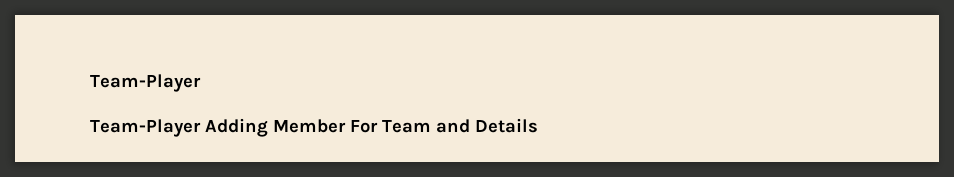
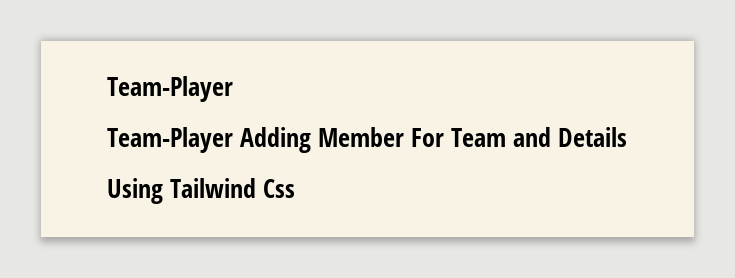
+ Using Tailwind Css

